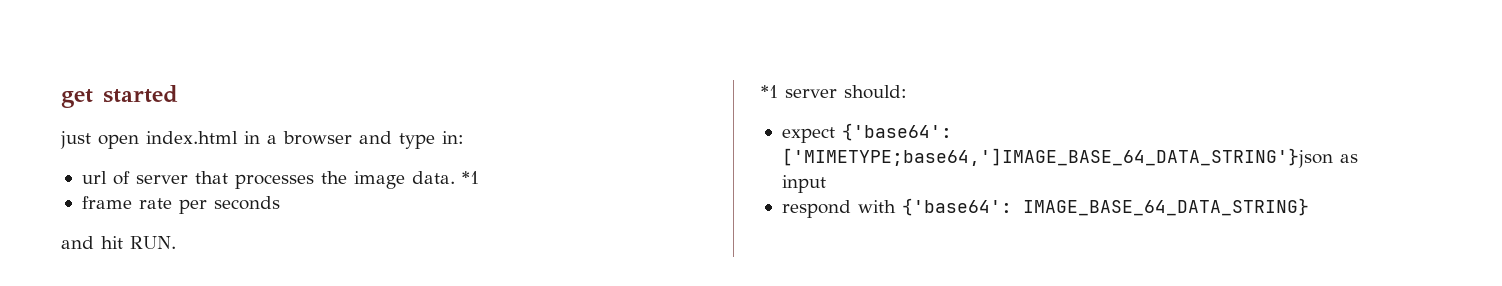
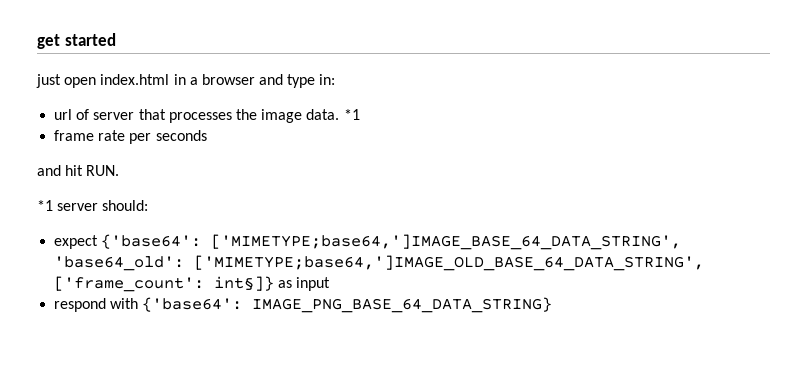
- expect {'base64': ['MIMETYPE;base64,']IMAGE_BASE_64_DATA_STRING'}json as input
+ expect {'base64': ['MIMETYPE;base64,']IMAGE_BASE_64_DATA_STRING', 'base64_old': ['MIMETYPE;base64,']IMAGE_OLD_BASE_64_DATA_STRING', ['frame_count': int§]} as input
- respond with {'base64': IMAGE_BASE_64_DATA_STRING}
+ respond with {'base64': IMAGE_PNG_BASE_64_DATA_STRING}

